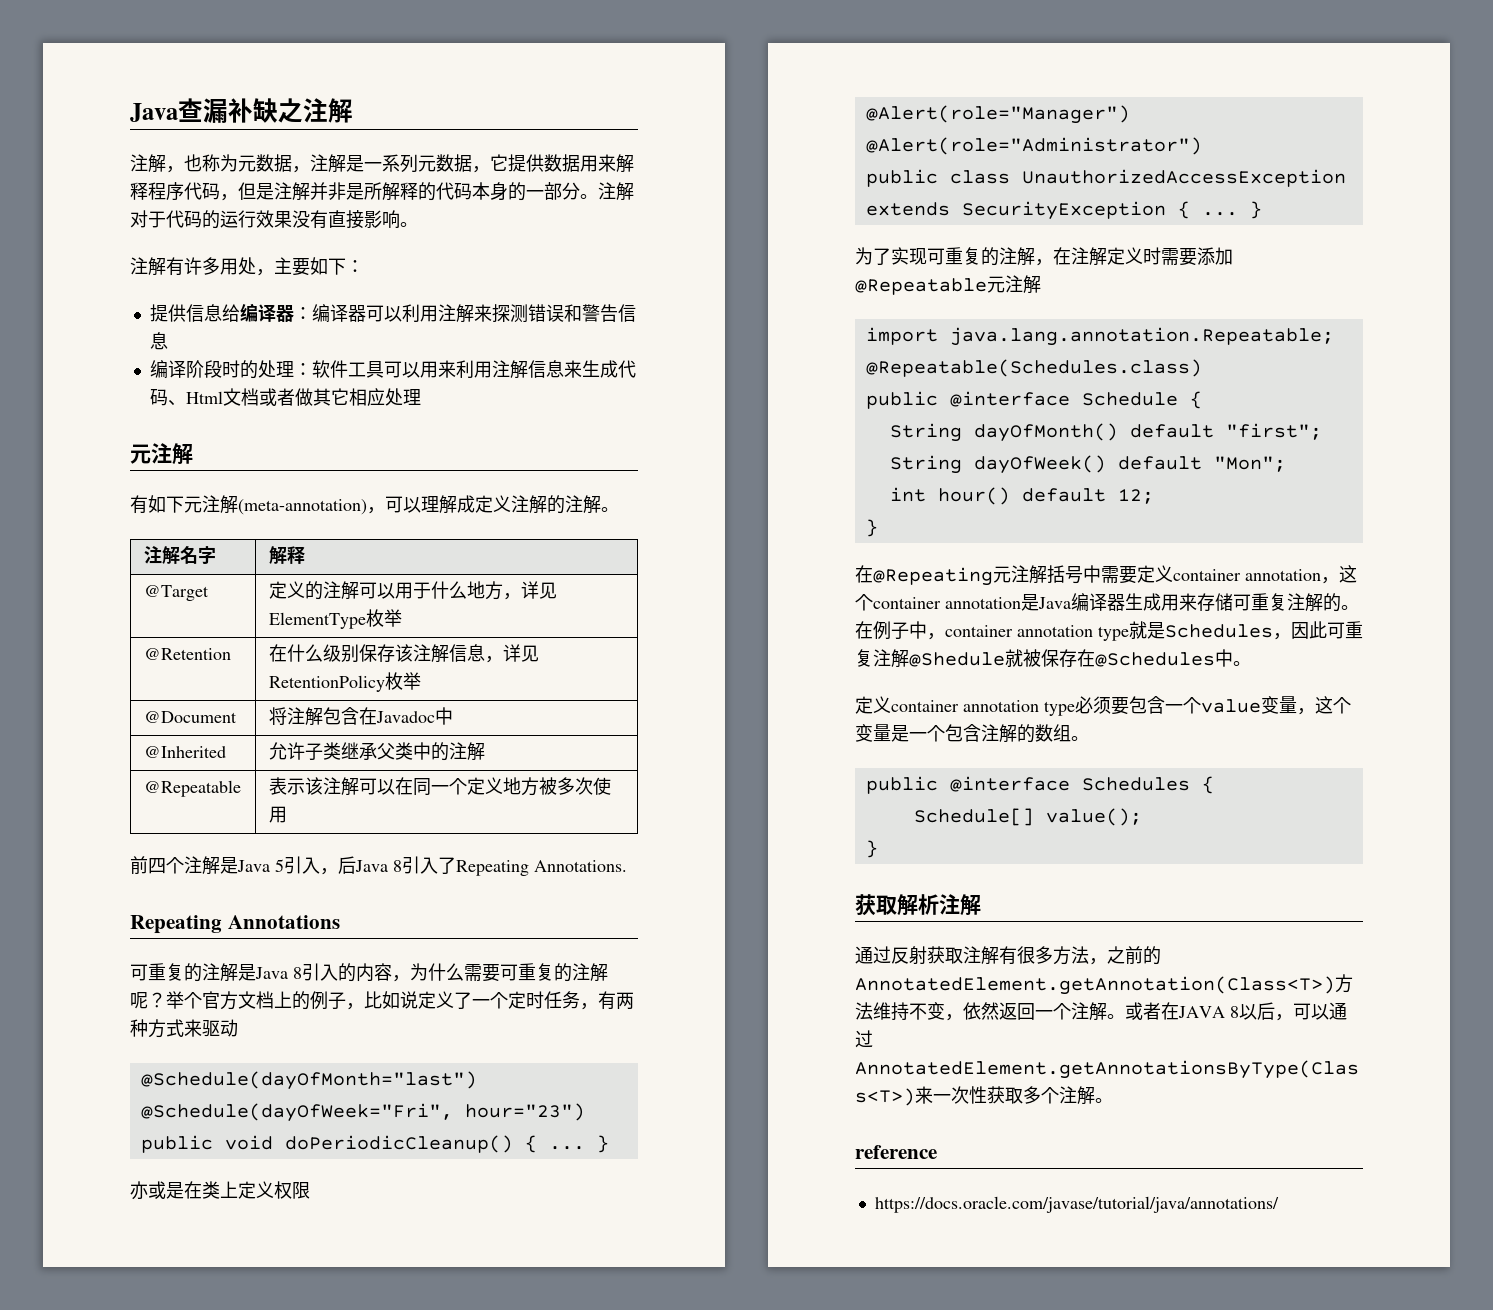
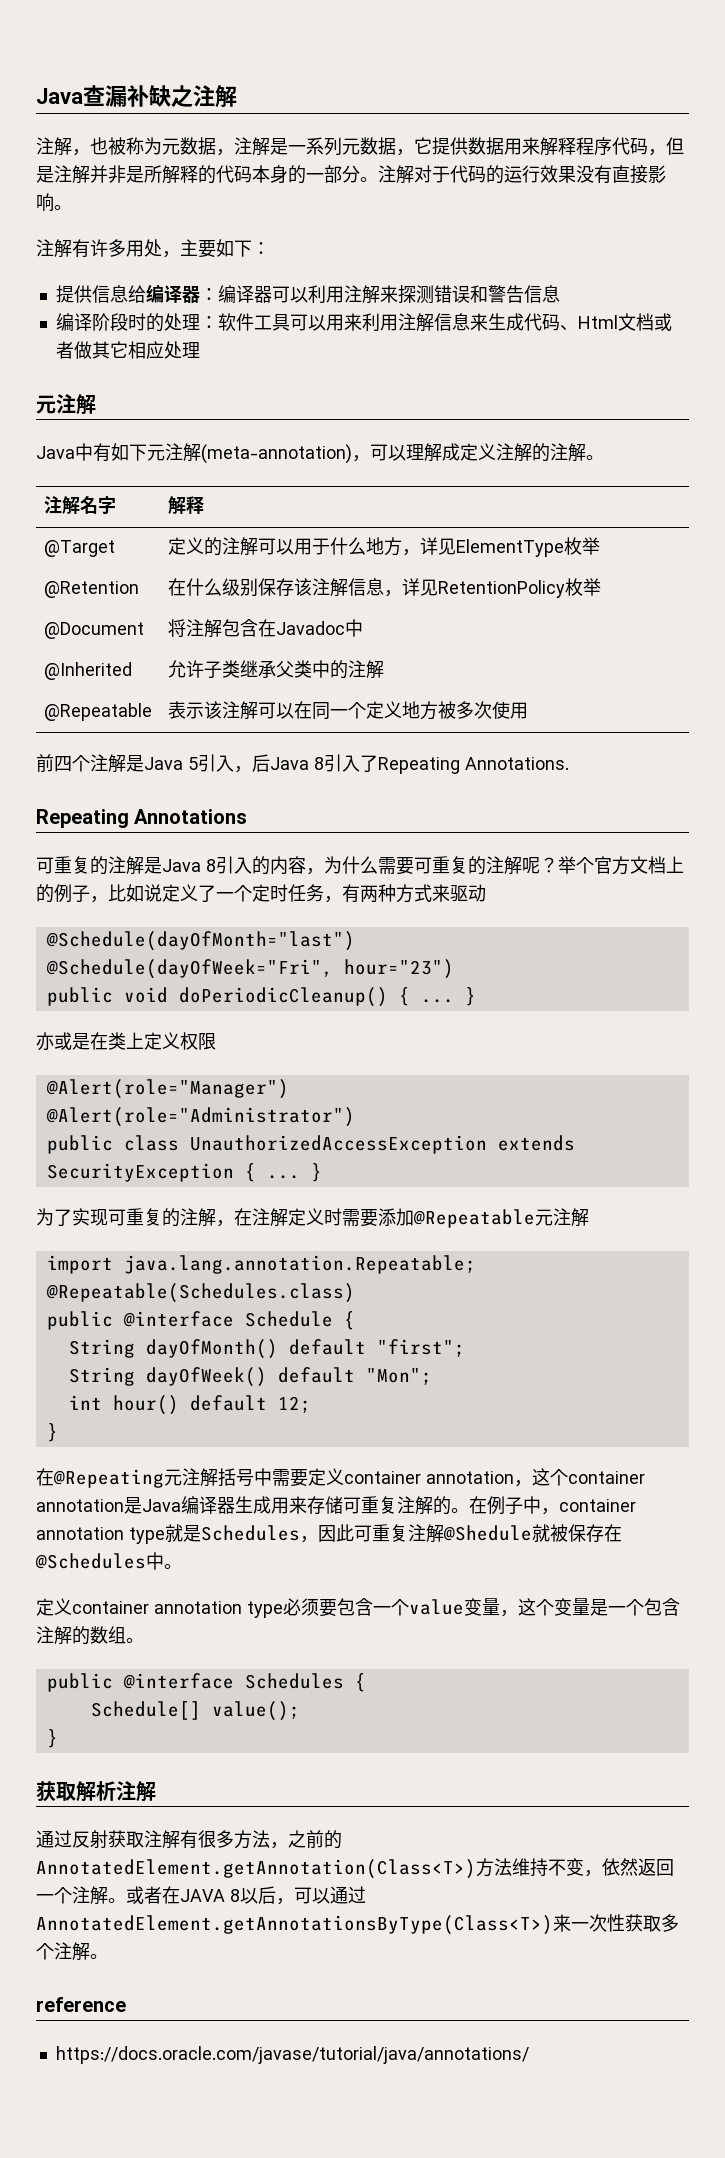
- 注解，也称为元数据，注解是一系列元数据，它提供数据用来解释程序代码，但是注解并非是所解释的代码本身的一部分。
+ 注解，也被称为元数据，注解是一系列元数据，它提供数据用来解释程序代码，但是注解并非是所解释的代码本身的一部分。
- 有如下元注解(meta-annotation)，可以理解成定义注解的注解。
+ Java中有如下元注解(meta-annotation)，可以理解成定义注解的注解。

